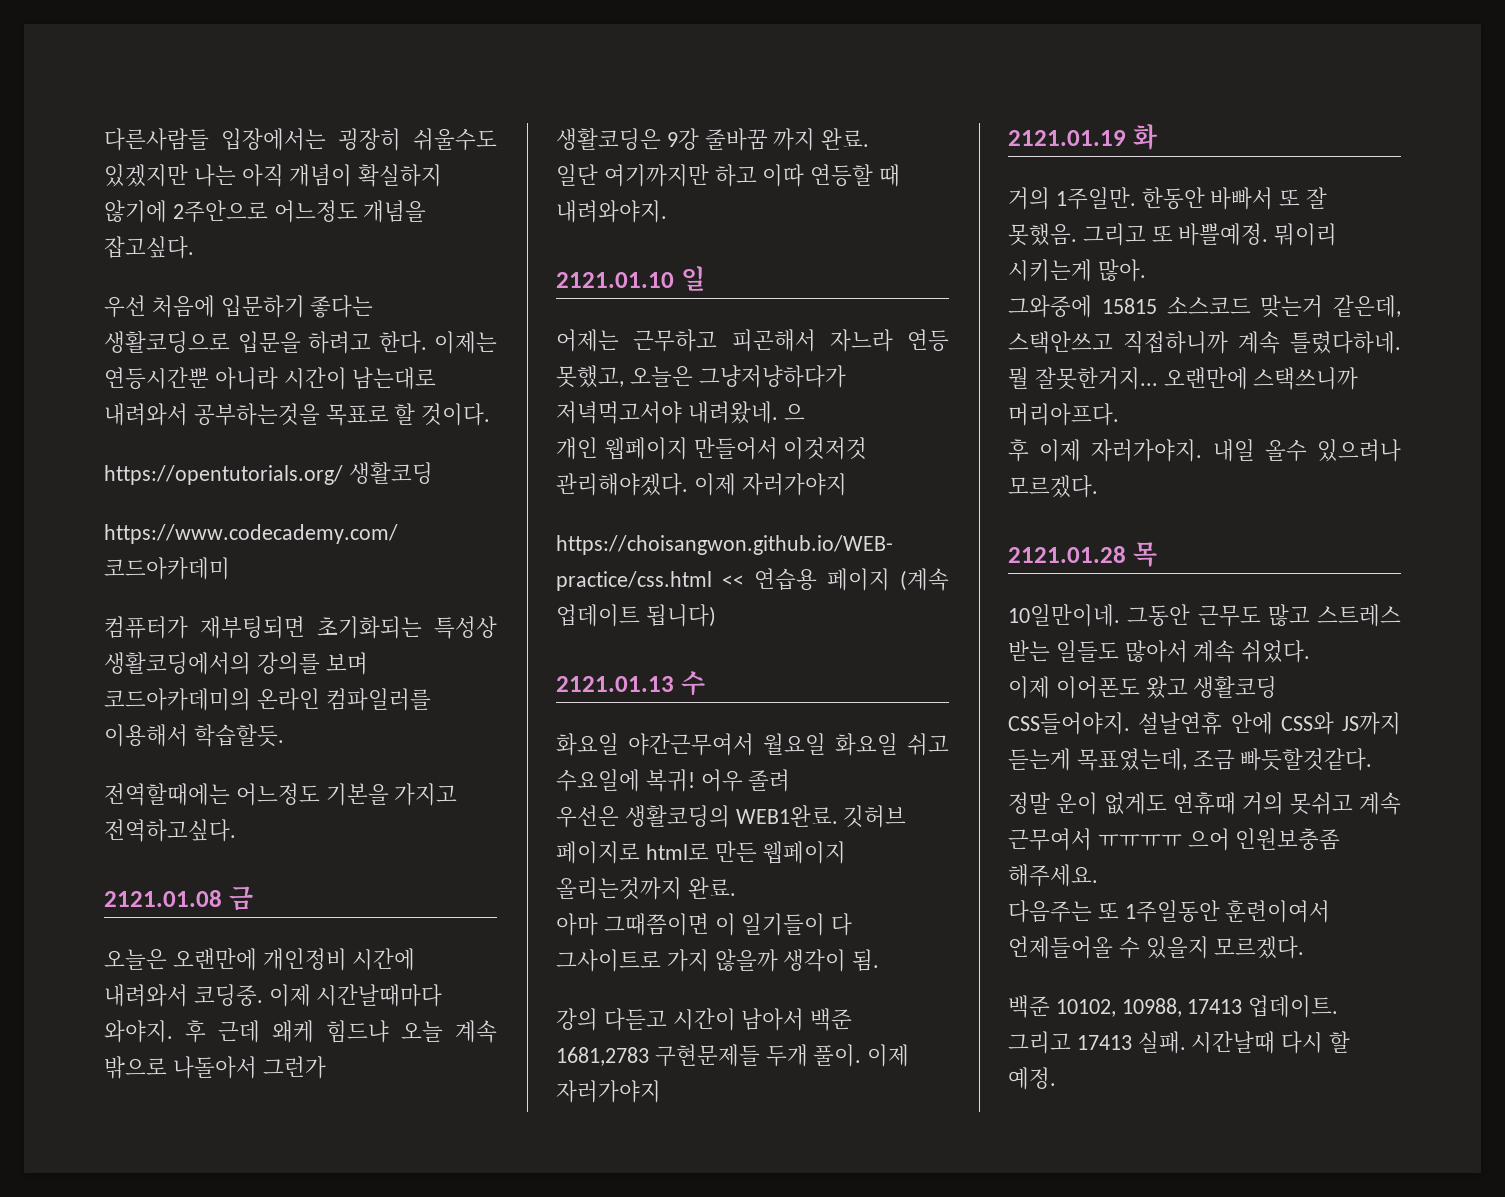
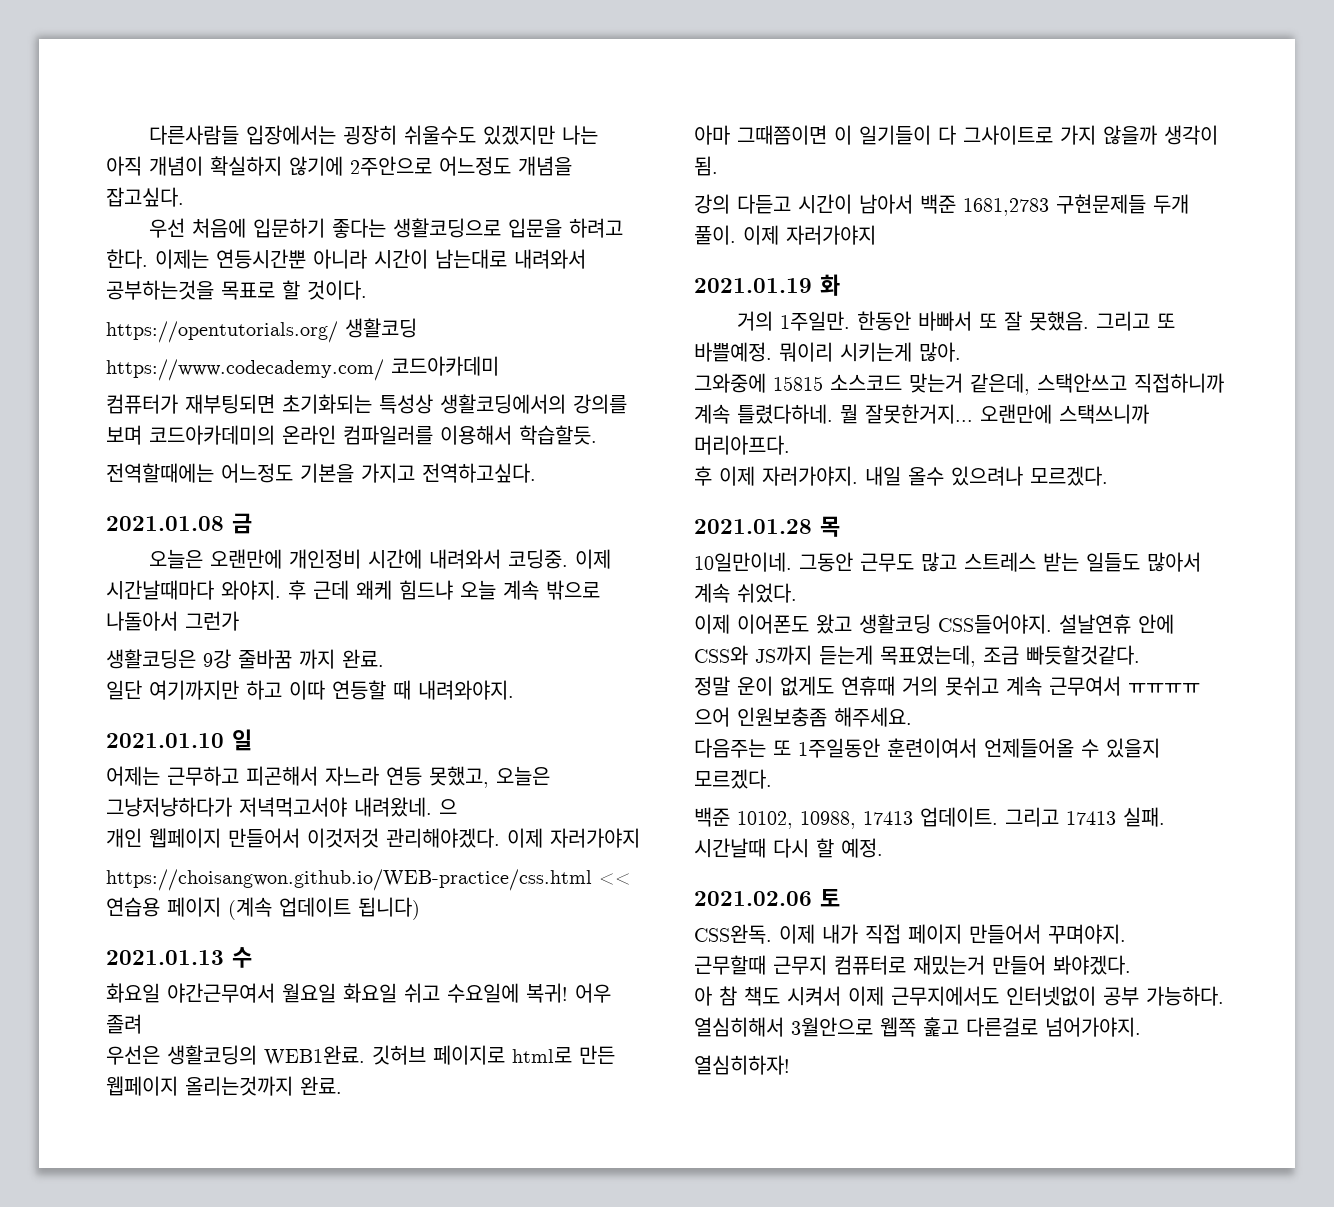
- 2121.01.08 금
+ 2021.01.08 금
- 2121.01.10 일
+ 2021.01.10 일
- 2121.01.13 수
+ 2021.01.13 수
- 2121.01.19 화
+ 2021.01.19 화
- 2121.01.28 목
+ 2021.01.28 목
+ 2021.02.06 토
+ CSS완독. 이제 내가 직접 페이지 만들어서 꾸며야지.
+ 근무할때 근무지 컴퓨터로 재밌는거 만들어 봐야겠다.
+ 아 참 책도 시켜서 이제 근무지에서도 인터넷없이 공부 가능하다. 열심히해서 3월안으로 웹쪽 훑고 다른걸로 넘어가야지.
+ 열심히하자!

